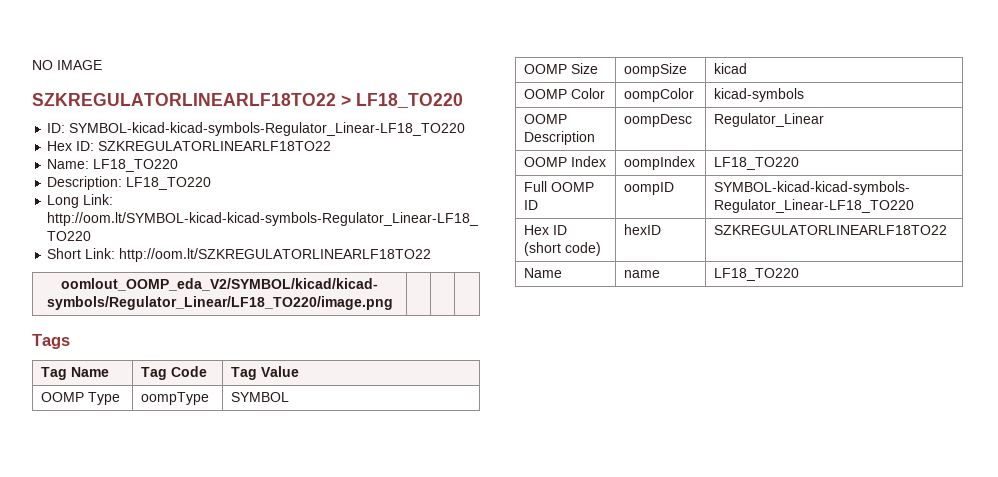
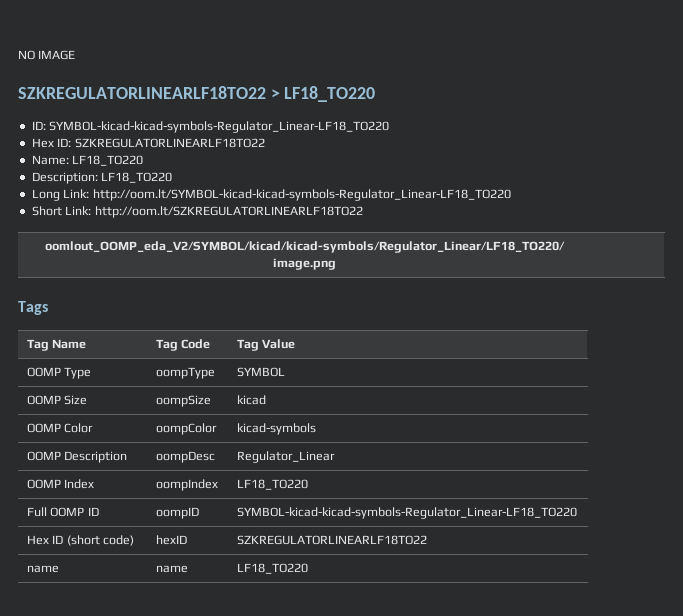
- Name | name | LF18_TO220
+ name | name | LF18_TO220

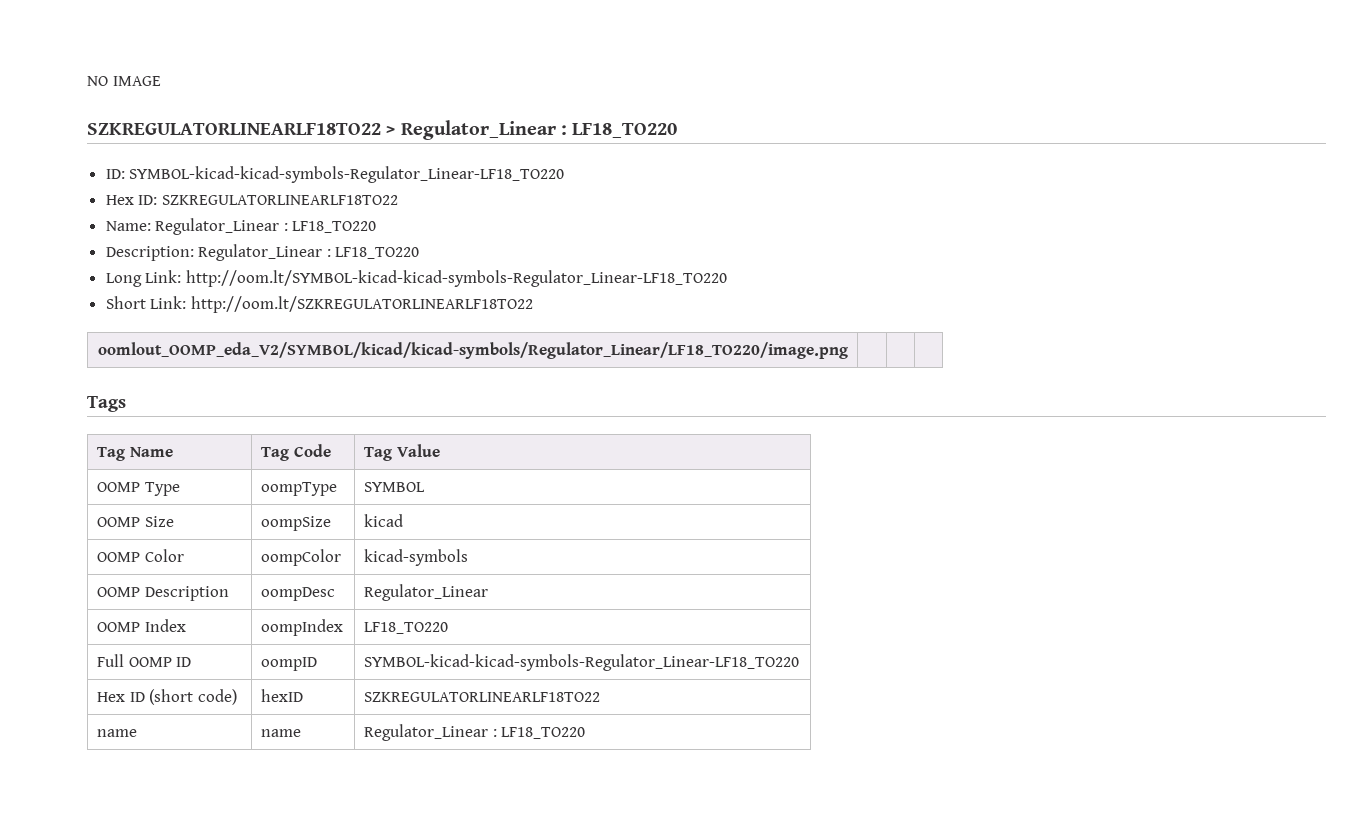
- SZKREGULATORLINEARLF18TO22 > LF18_TO220
+ SZKREGULATORLINEARLF18TO22 > Regulator_Linear : LF18_TO220
- Name: LF18_TO220
+ Name: Regulator_Linear : LF18_TO220
- Description: LF18_TO220
+ Description: Regulator_Linear : LF18_TO220
- name | name | LF18_TO220
+ name | name | Regulator_Linear : LF18_TO220

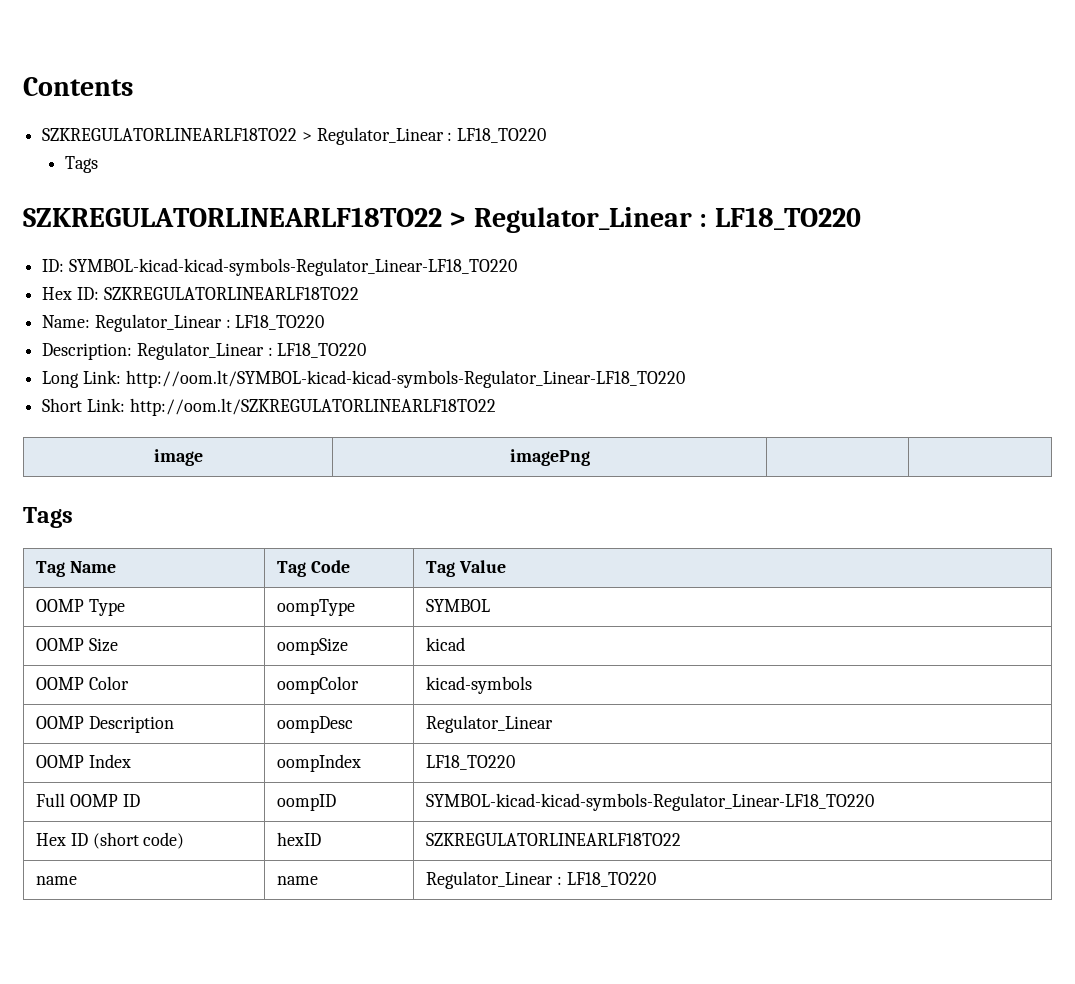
- NO IMAGE
+ Contents
+ SZKREGULATORLINEARLF18TO22 > Regulator_Linear : LF18_TO220
+ Tags
- oomlout_OOMP_eda_V2/SYMBOL/kicad/kicad-symbols/Regulator_Linear/LF18_TO220/image.png | | |
+ image | imagePng | |

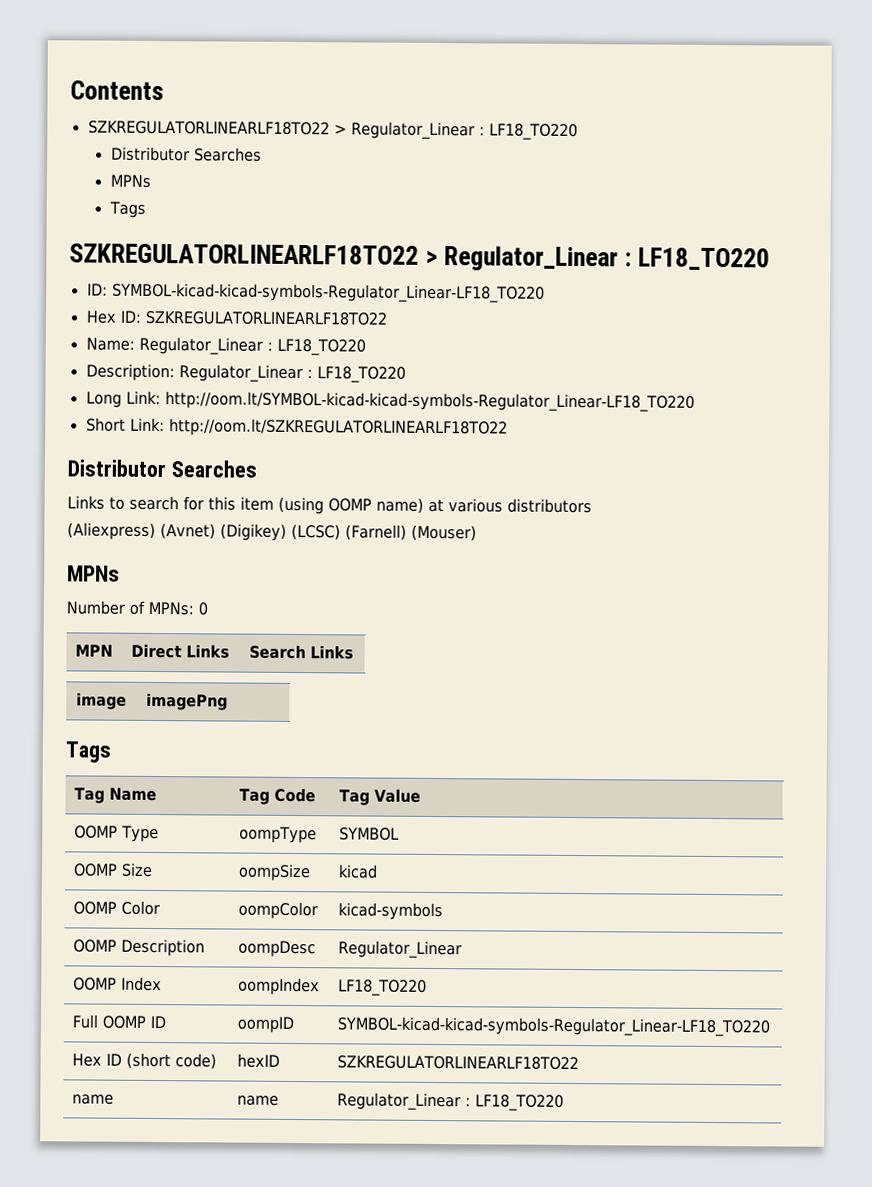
  Contents
  SZKREGULATORLINEARLF18TO22 > Regulator_Linear : LF18_TO220
+ Distributor Searches
+ MPNs
  Short Link: http://oom.lt/SZKREGULATORLINEARLF18TO22
+ Distributor Searches
+ Links to search for this item (using OOMP name) at various distributors
+ (Aliexpress) (Avnet) (Digikey) (LCSC) (Farnell) (Mouser)
+ MPNs
+ Number of MPNs: 0
+ MPN | Direct Links | Search Links

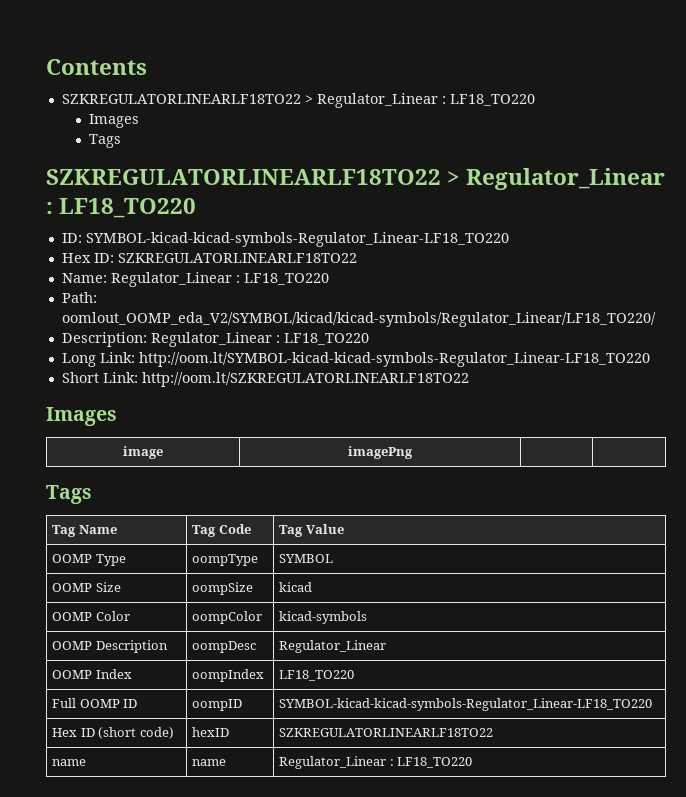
  Contents
  SZKREGULATORLINEARLF18TO22 > Regulator_Linear : LF18_TO220
- Distributor Searches
- MPNs
+ Images
+ Path: oomlout_OOMP_eda_V2/SYMBOL/kicad/kicad-symbols/Regulator_Linear/LF18_TO220/
  Short Link: http://oom.lt/SZKREGULATORLINEARLF18TO22
- Distributor Searches
- Links to search for this item (using OOMP name) at various distributors
- (Aliexpress) (Avnet) (Digikey) (LCSC) (Farnell) (Mouser)
- MPNs
- Number of MPNs: 0
- MPN | Direct Links | Search Links
+ Images

